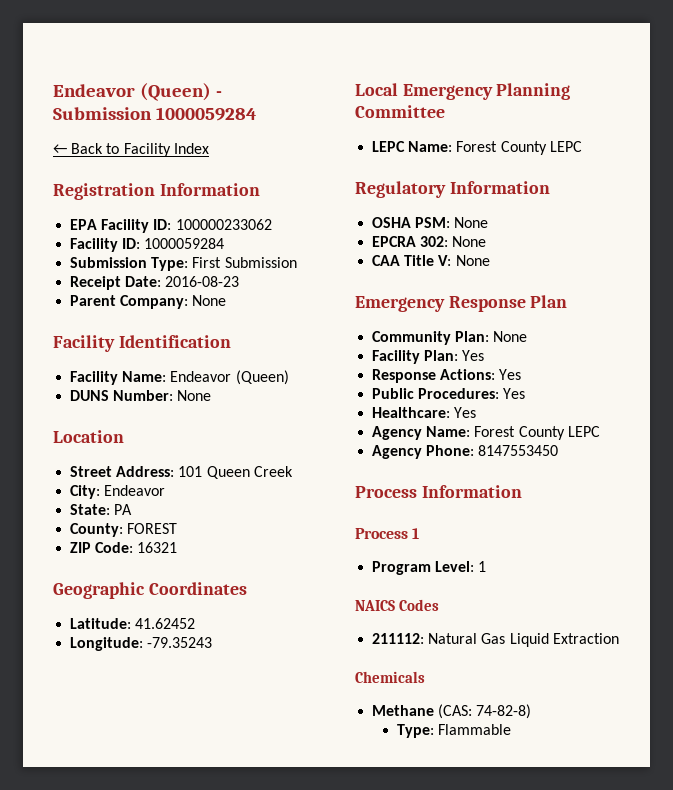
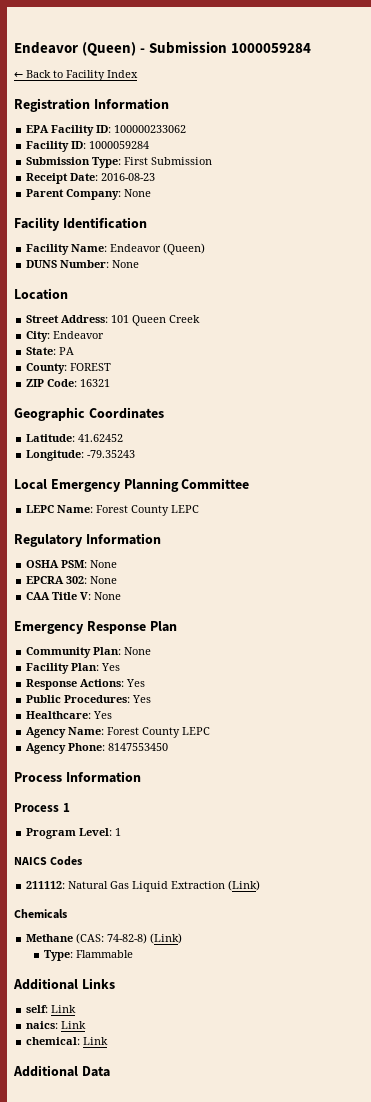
- 211112: Natural Gas Liquid Extraction
+ 211112: Natural Gas Liquid Extraction (Link)
- Methane (CAS: 74-82-8)
+ Methane (CAS: 74-82-8) (Link)
+ Additional Links
+ self: Link
+ naics: Link
+ chemical: Link
+ Additional Data

